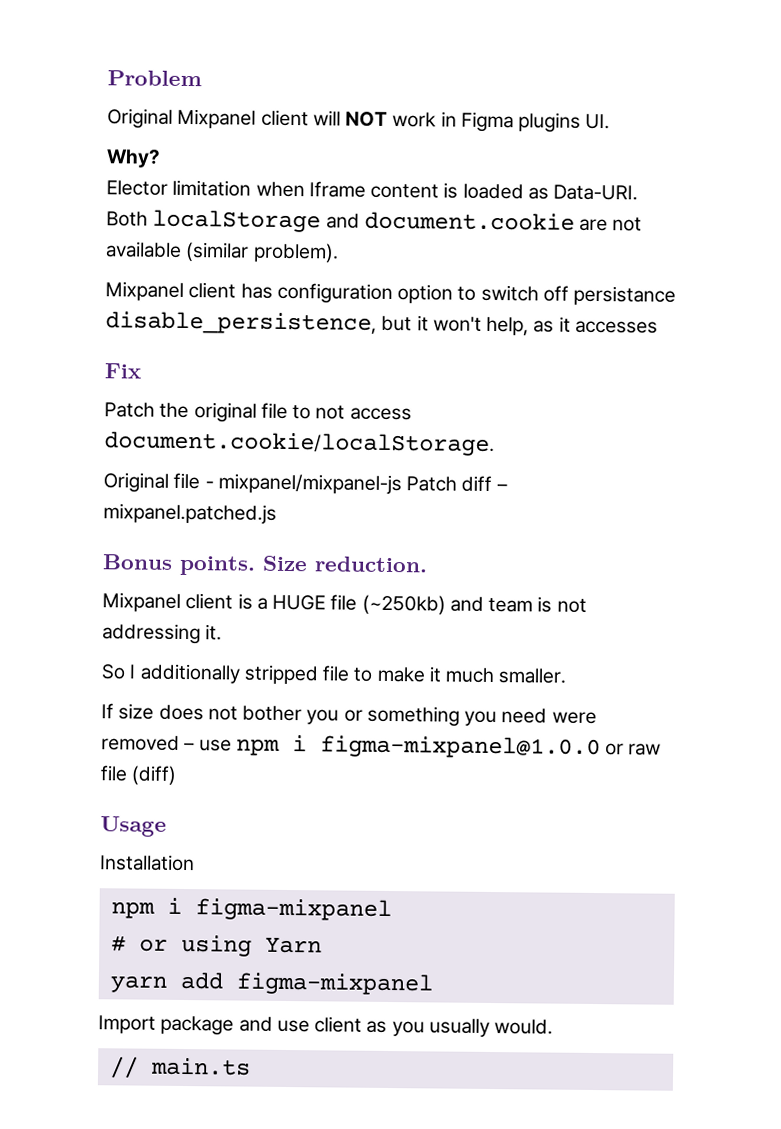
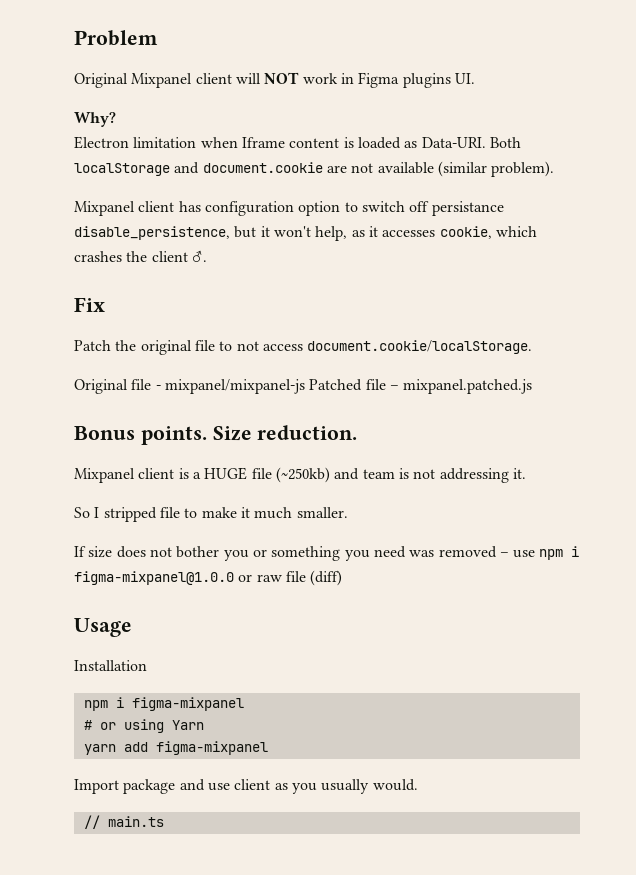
- Elector limitation when Iframe content is loaded as Data-URI.
+ Electron limitation when Iframe content is loaded as Data-URI.
- Mixpanel client has configuration option to switch off persistance disable_persistence, but it won't help, as it accesses
+ Mixpanel client has configuration option to switch off persistance disable_persistence, but it won't help, as it accesses cookie, which crashes the client ♂.
- Original file - mixpanel/mixpanel-js Patch diff – mixpanel.patched.js
+ Original file - mixpanel/mixpanel-js Patched file – mixpanel.patched.js
- So I additionally stripped file to make it much smaller.
+ So I stripped file to make it much smaller.
- If size does not bother you or something you need were removed – use npm i figma-mixpanel@1.0.0 or raw file (diff)
+ If size does not bother you or something you need was removed – use npm i figma-mixpanel@1.0.0 or raw file (diff)

